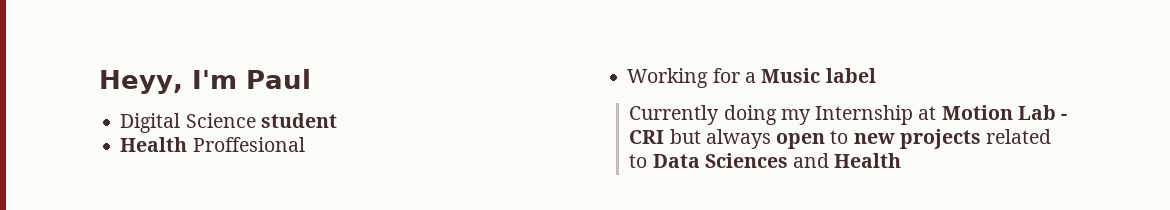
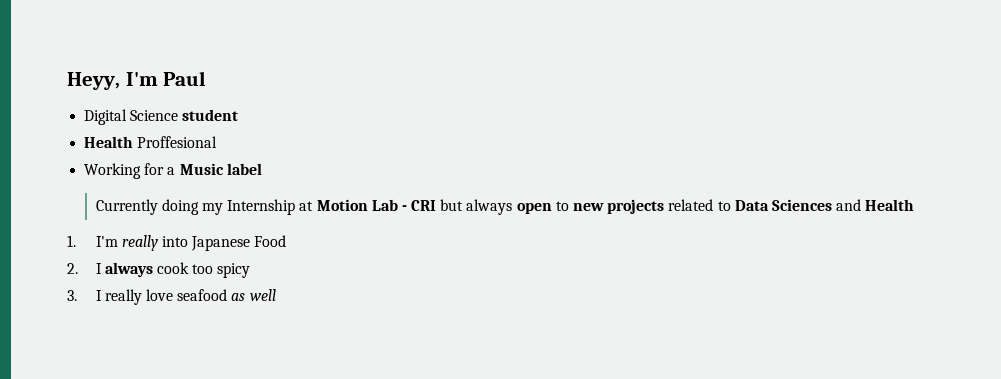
+ 1. I'm really into Japanese Food
+ 2. I always cook too spicy
+ 3. I really love seafood as well

